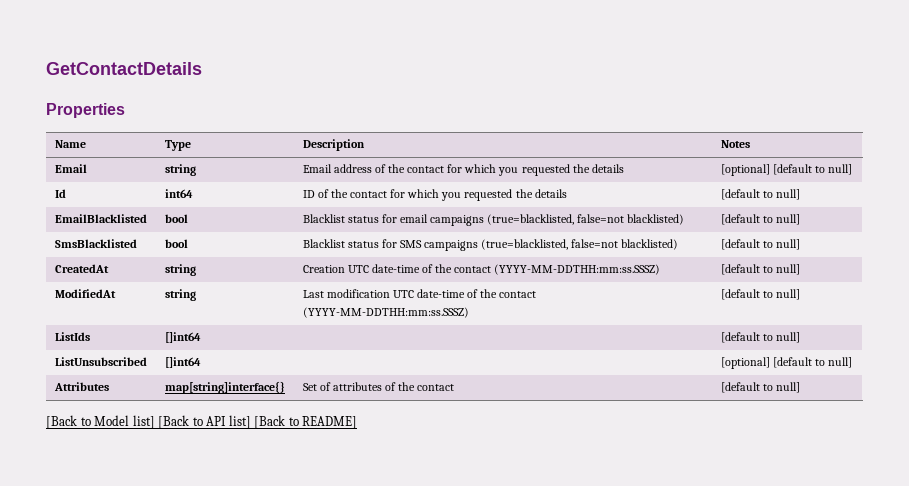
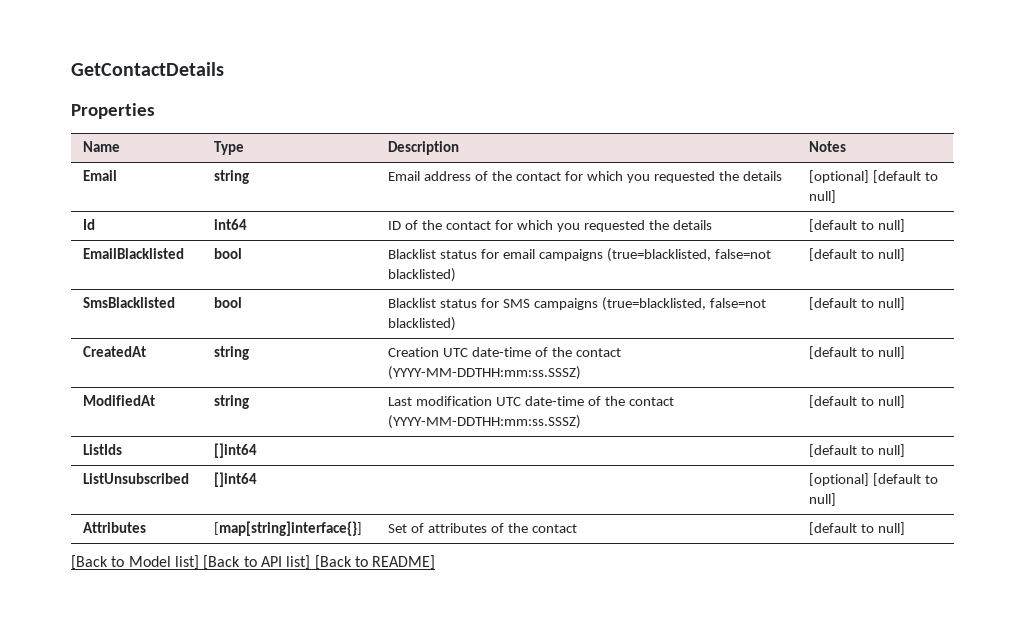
- Attributes | map[string]interface{} | Set of attributes of the contact | [default to null]
+ Attributes | [map[string]interface{}] | Set of attributes of the contact | [default to null]

